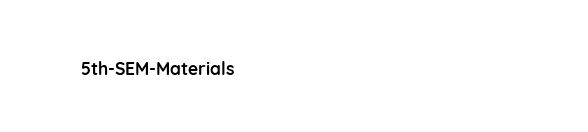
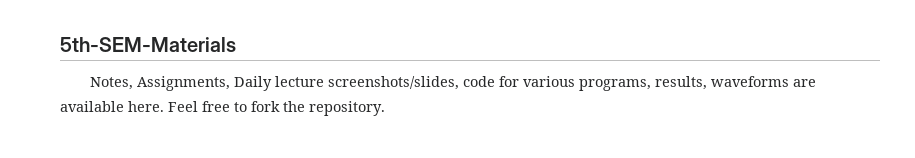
+ Notes, Assignments, Daily lecture screenshots/slides, code for various programs, results, waveforms are available here. Feel free to fork the repository.

